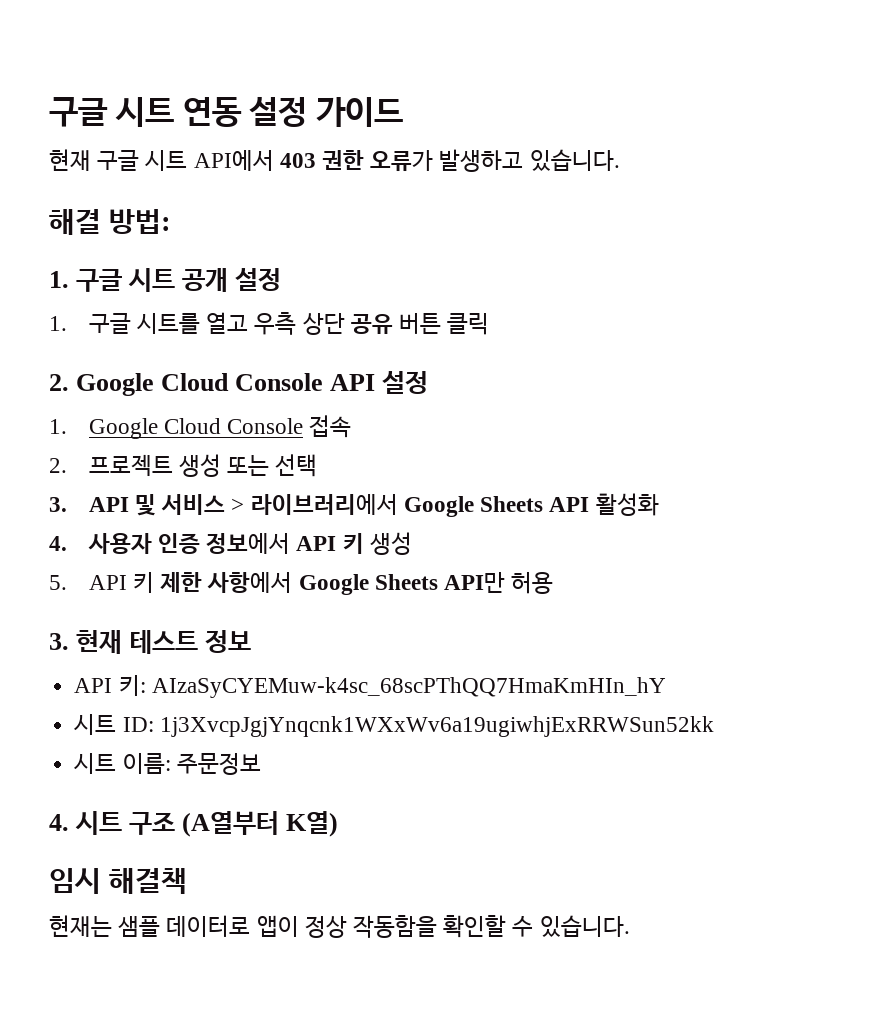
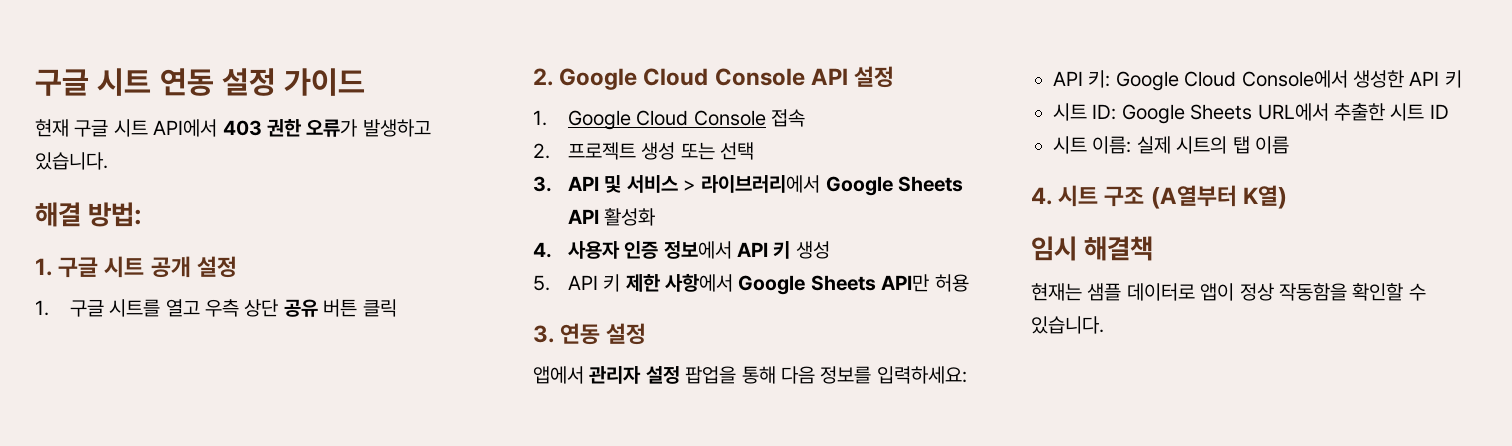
- 3. 현재 테스트 정보
- API 키: AIzaSyCYEMuw-k4sc_68scPThQQ7HmaKmHIn_hY
- 시트 ID: 1j3XvcpJgjYnqcnk1WXxWv6a19ugiwhjExRRWSun52kk
- 시트 이름: 주문정보
+ 3. 연동 설정
+ 앱에서 관리자 설정 팝업을 통해 다음 정보를 입력하세요:
+ API 키: Google Cloud Console에서 생성한 API 키
+ 시트 ID: Google Sheets URL에서 추출한 시트 ID
+ 시트 이름: 실제 시트의 탭 이름

